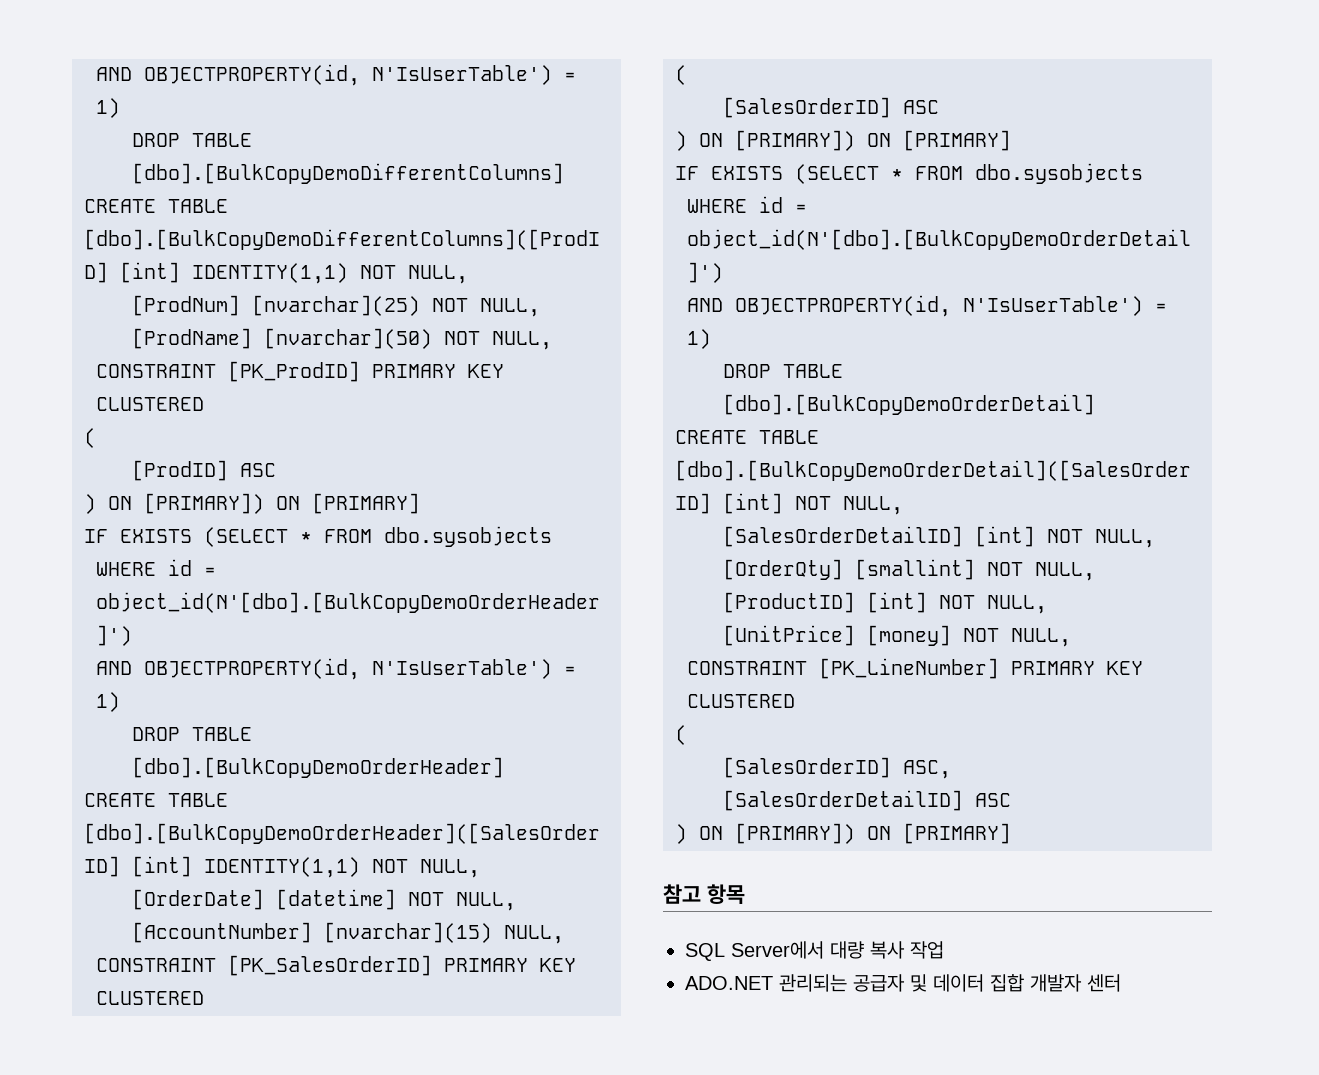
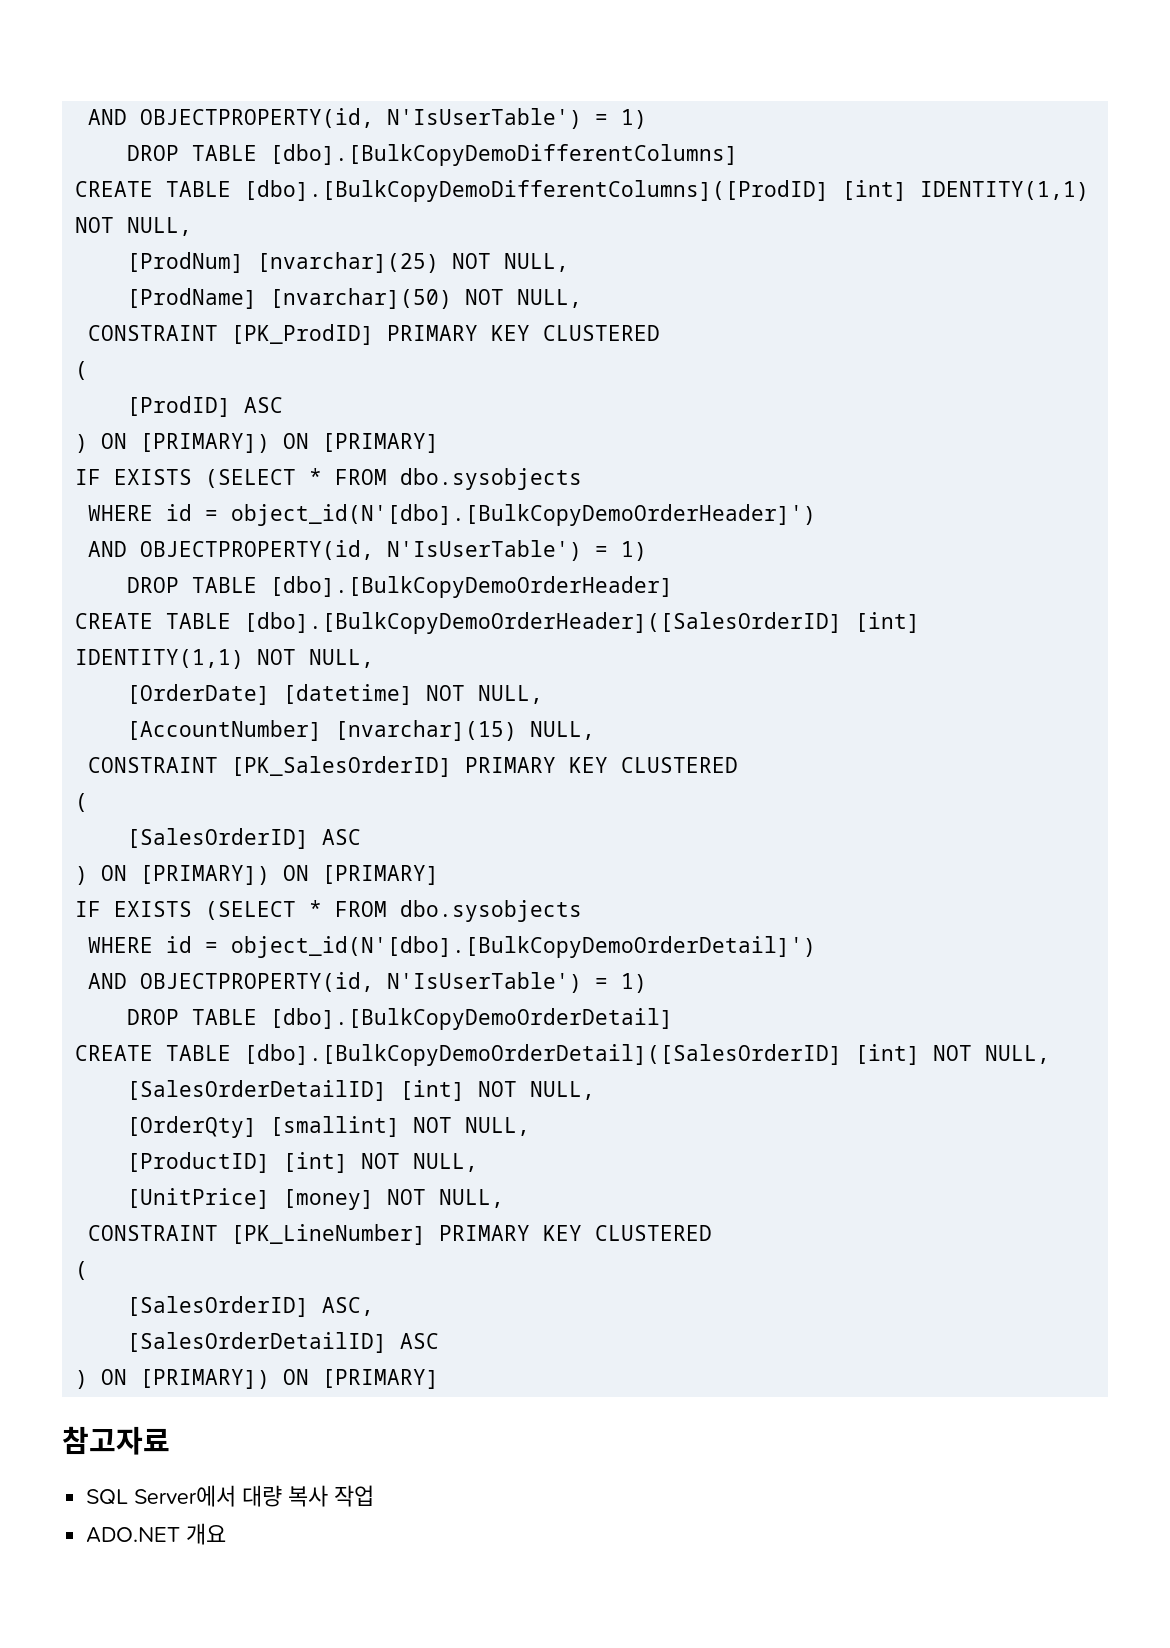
- 참고 항목
+ 참고자료
- ADO.NET 관리되는 공급자 및 데이터 집합 개발자 센터
+ ADO.NET 개요

